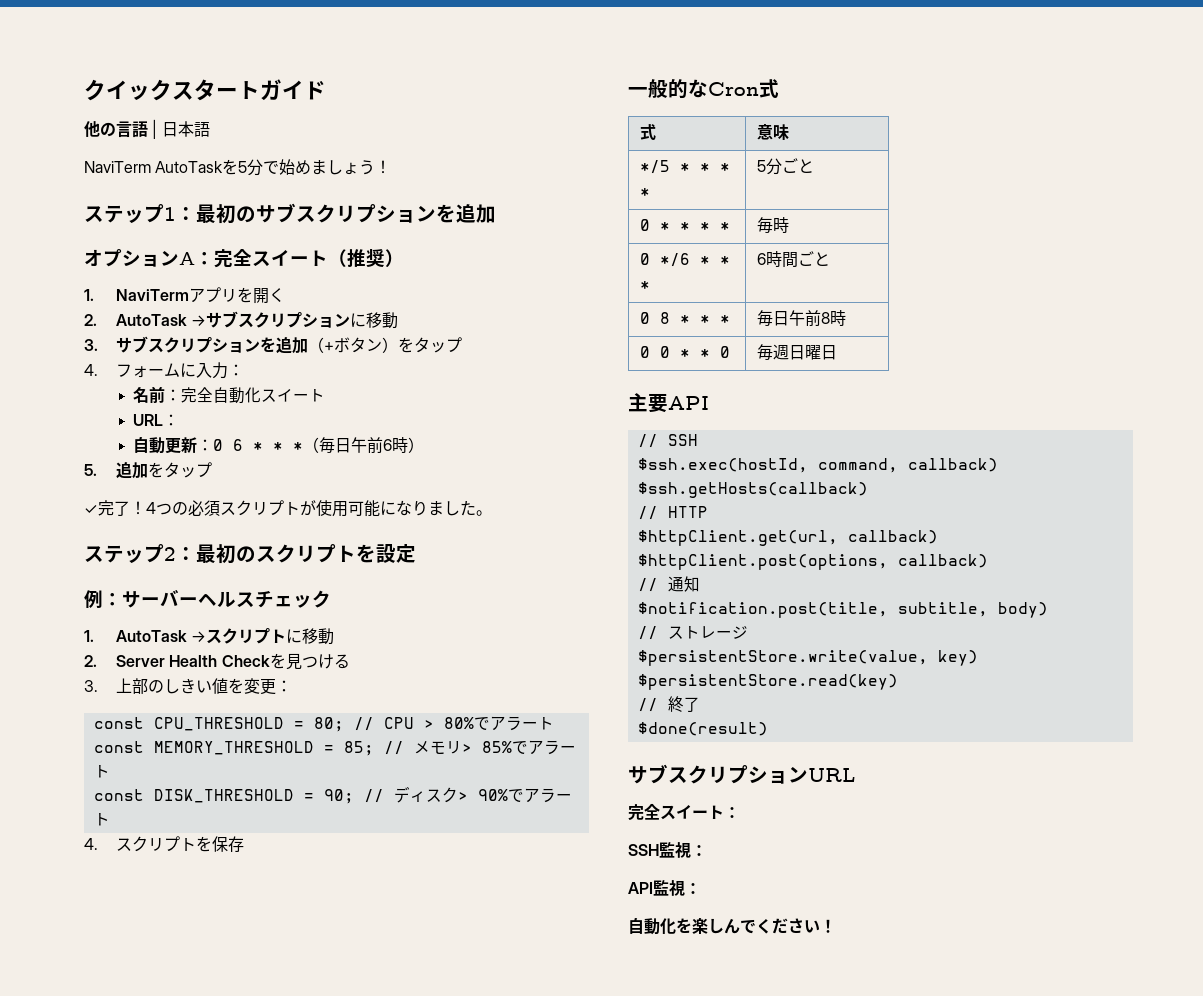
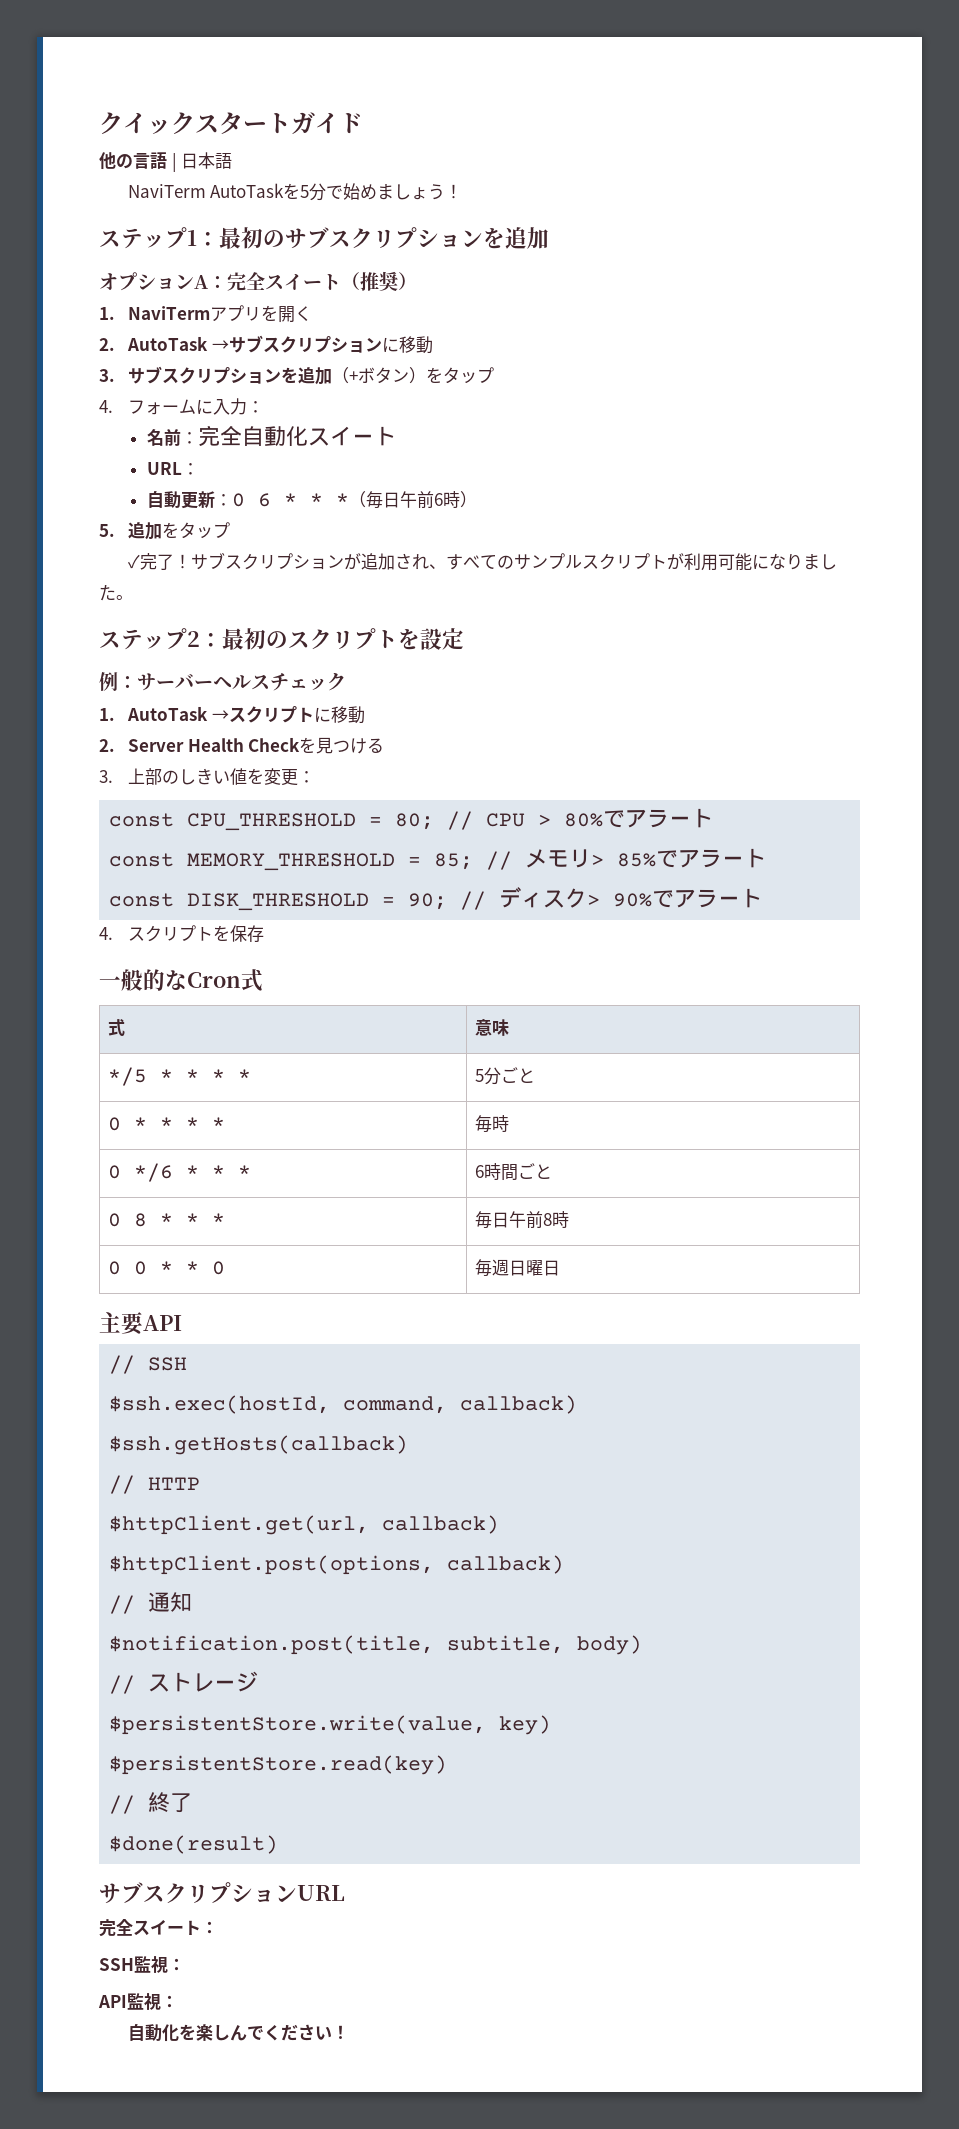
- 4つの必須スクリプトが使用可能になりました。
+ サブスクリプションが追加され、すべてのサンプルスクリプトが利用可能になりました。

